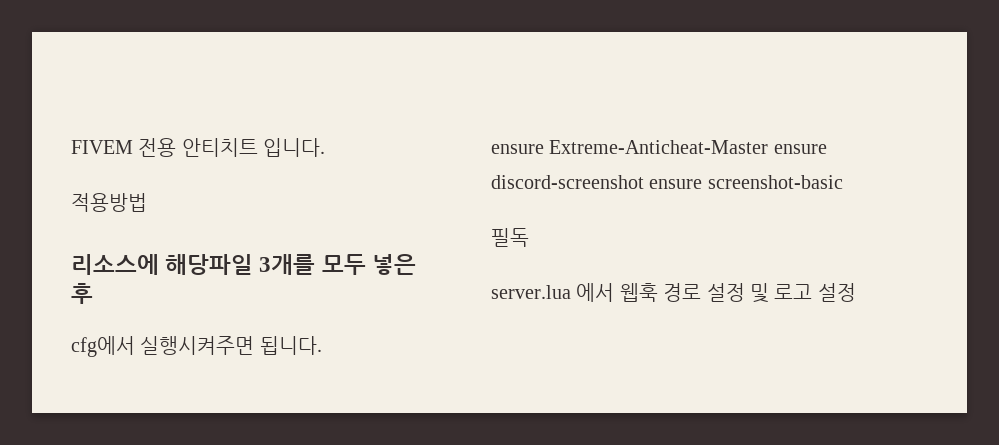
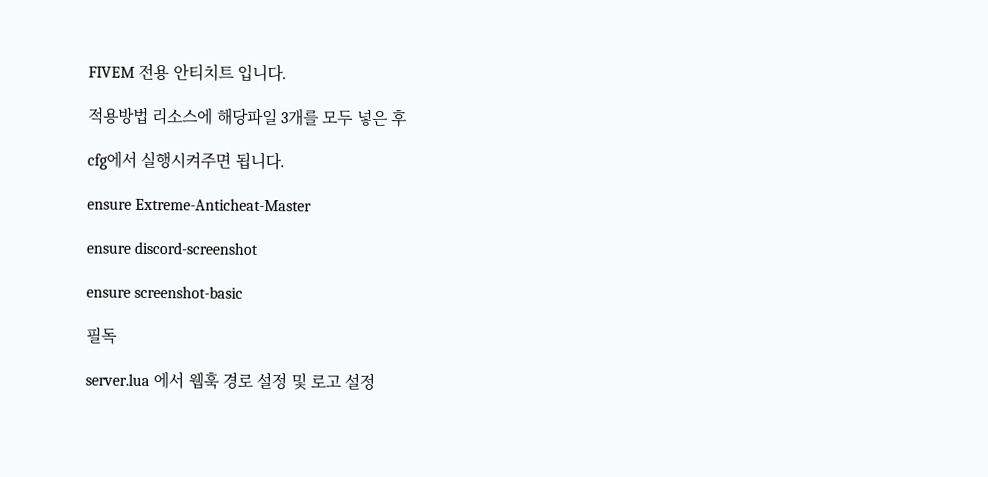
- 적용방법
- 리소스에 해당파일 3개를 모두 넣은 후
+ 적용방법 리소스에 해당파일 3개를 모두 넣은 후
- ensure Extreme-Anticheat-Master ensure discord-screenshot ensure screenshot-basic
+ ensure Extreme-Anticheat-Master
+ ensure discord-screenshot
+ ensure screenshot-basic

